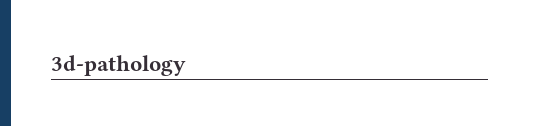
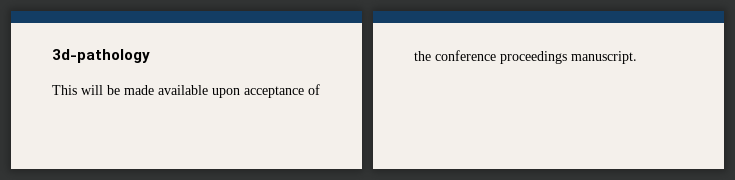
+ This will be made available upon acceptance of the conference proceedings manuscript.

